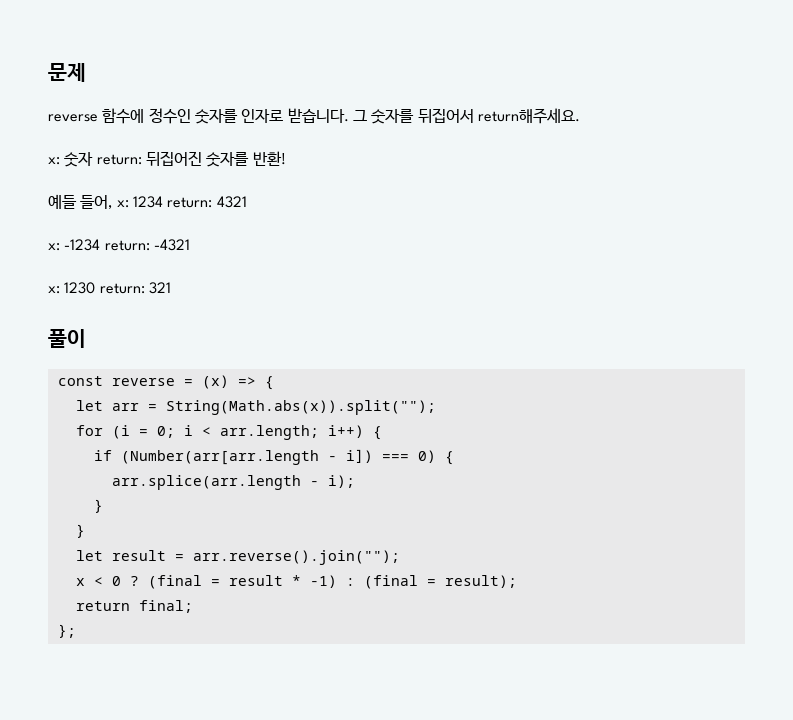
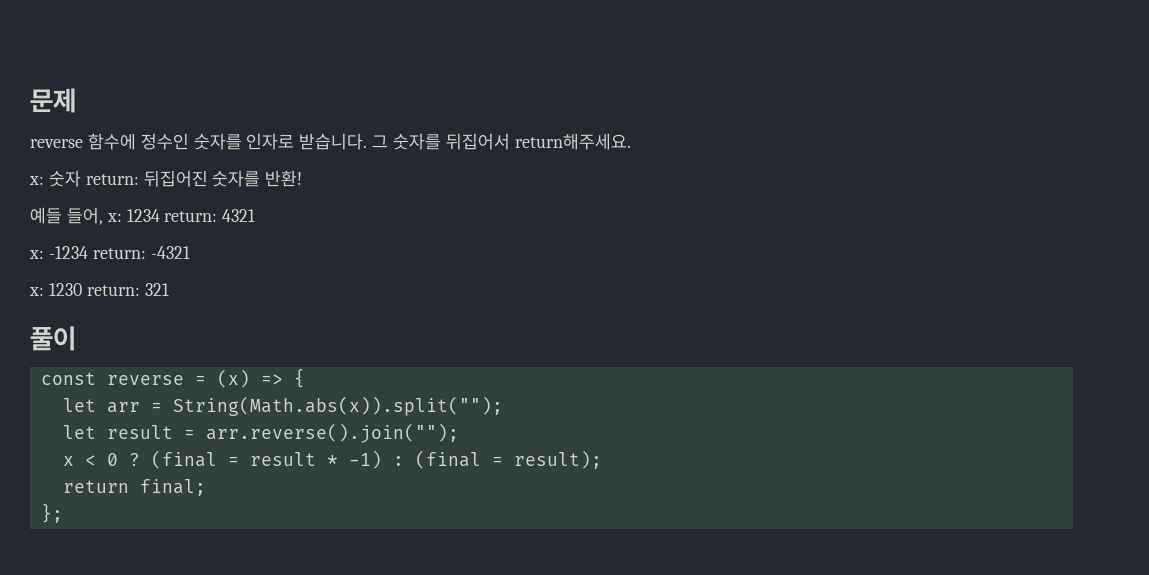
- for (i = 0; i < arr.length; i++) {
- if (Number(arr[arr.length - i]) === 0) {
- arr.splice(arr.length - i);
- }
- }

